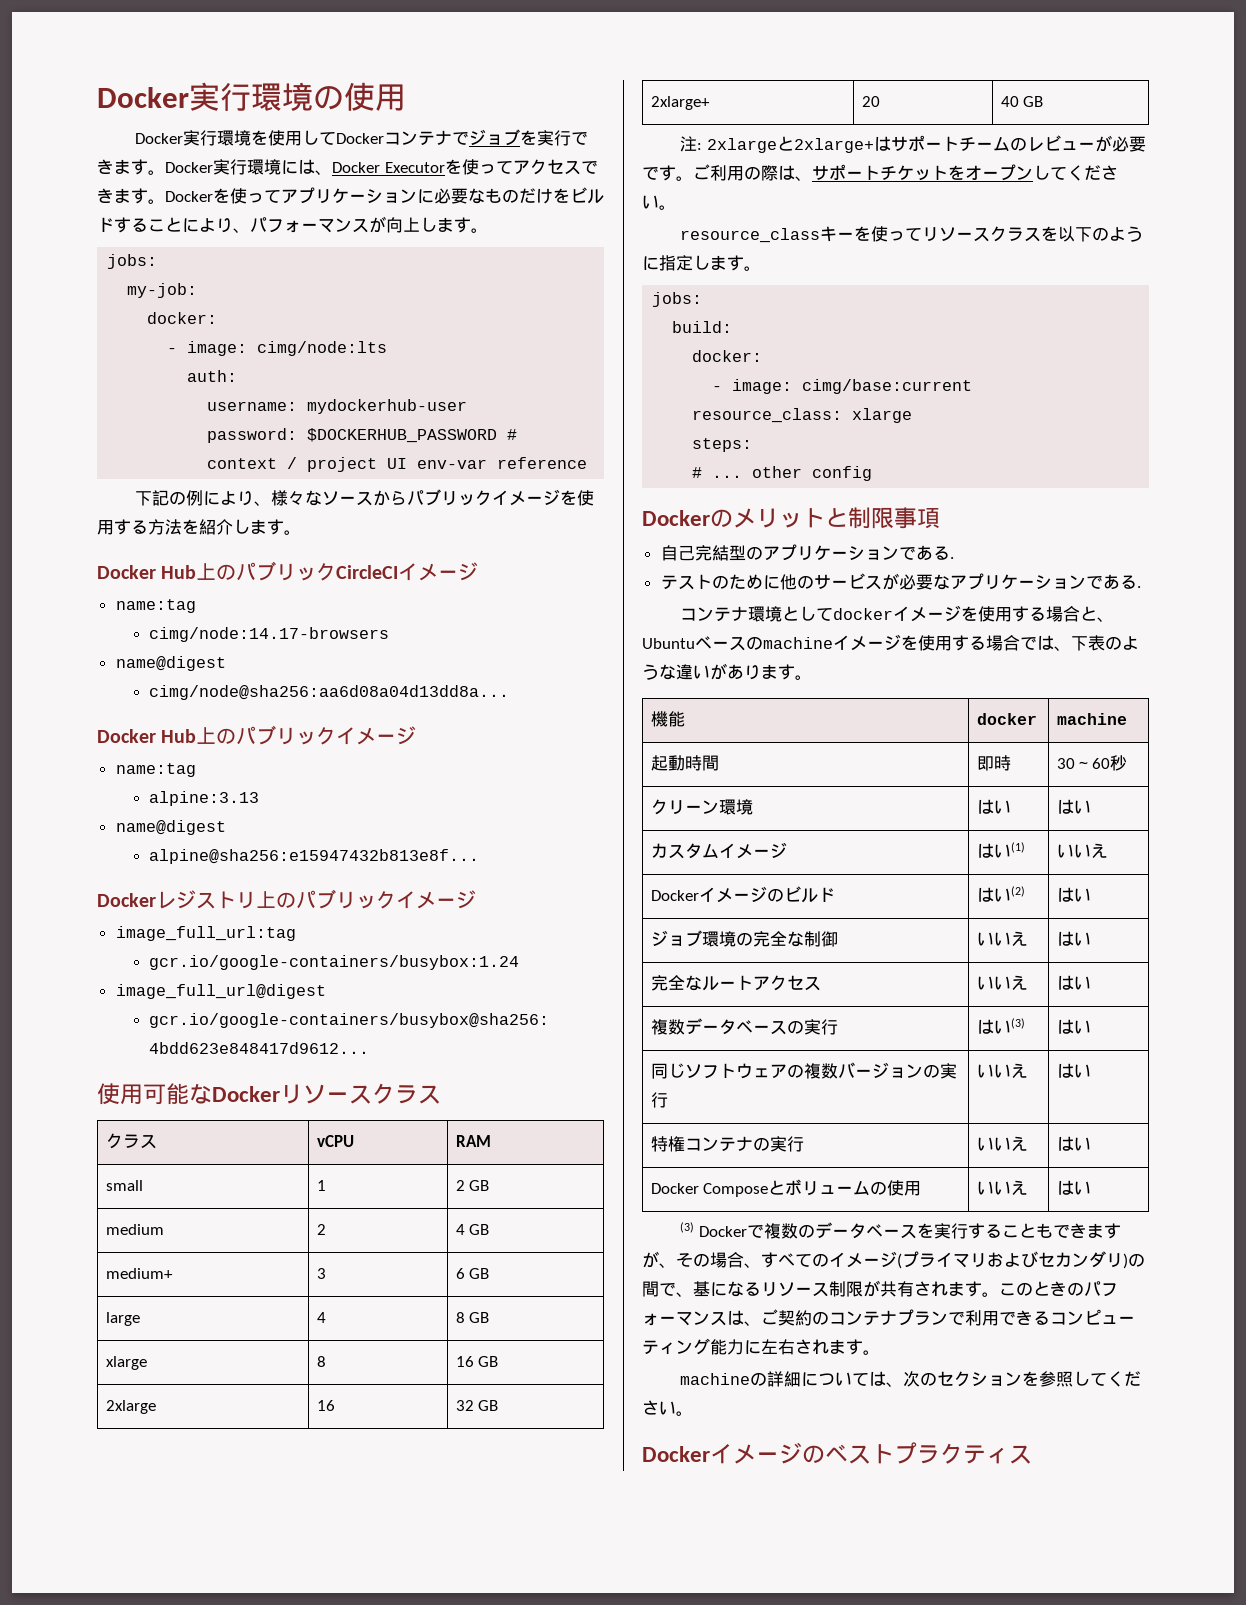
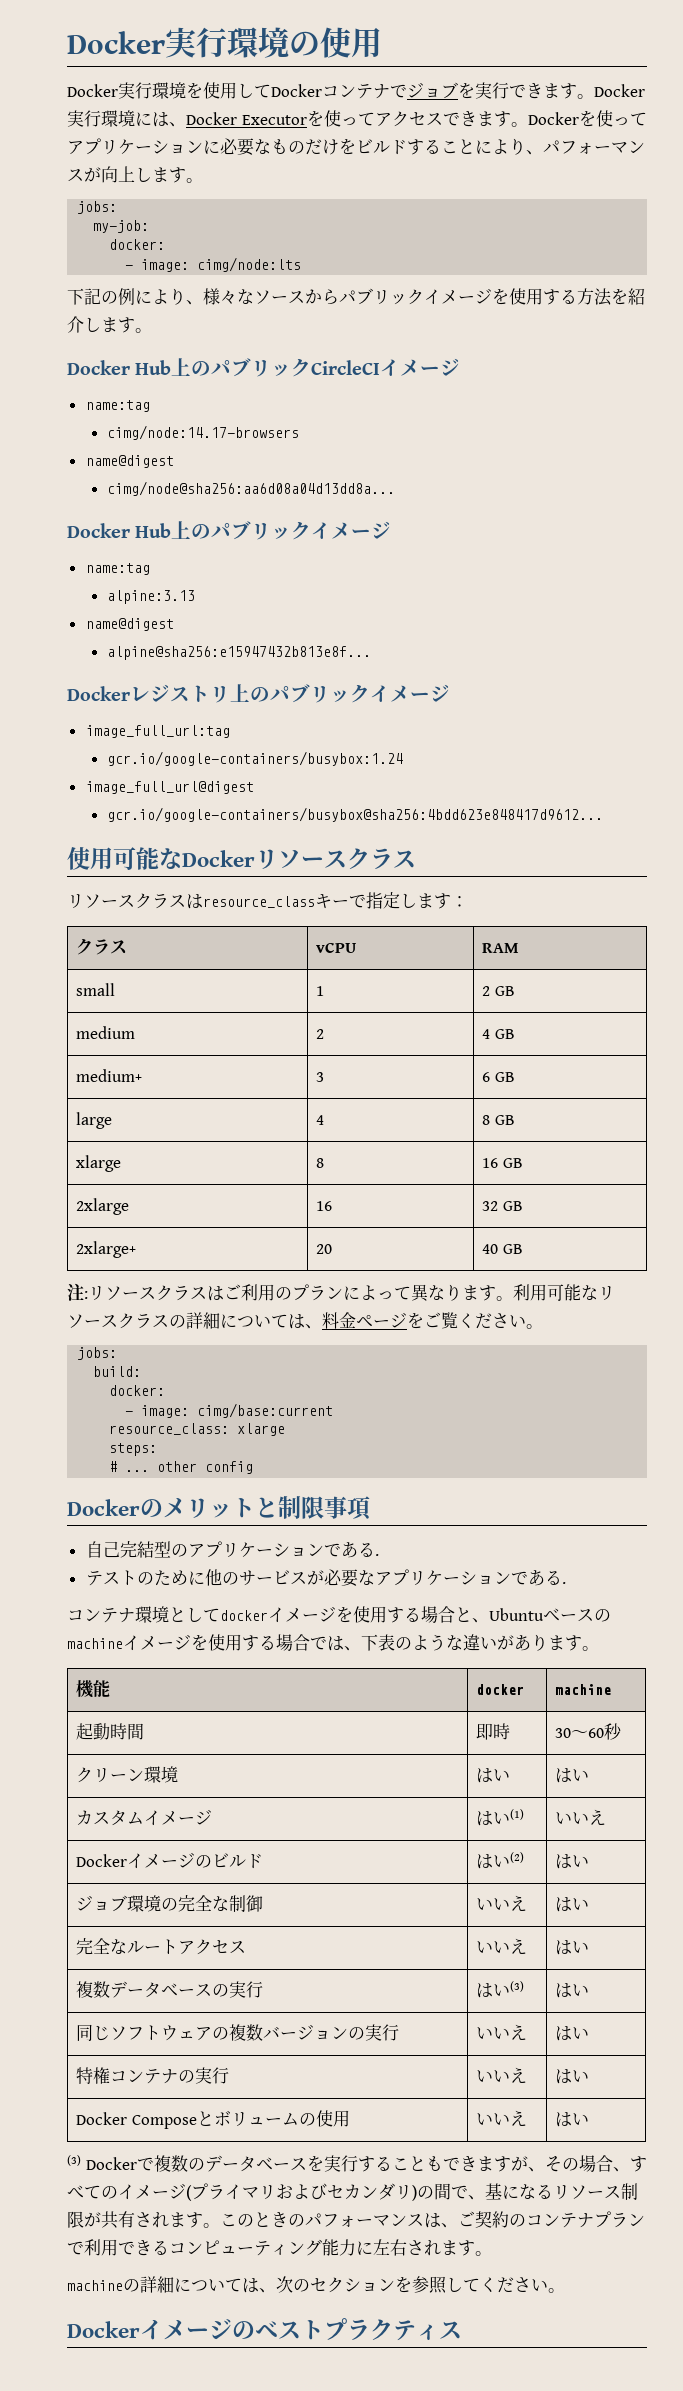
- auth:
- username: mydockerhub-user
- password: $DOCKERHUB_PASSWORD # context / project UI env-var reference
+ リソースクラスはresource_classキーで指定します：
- 注: 2xlargeと2xlarge+はサポートチームのレビューが必要です。ご利用の際は、サポートチケットをオープンしてください。
- resource_classキーを使ってリソースクラスを以下のように指定します。
+ 注:リソースクラスはご利用のプランによって異なります。利用可能なリソースクラスの詳細については、料金ページをご覧ください。

